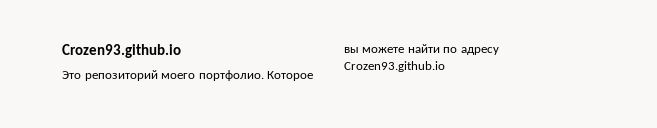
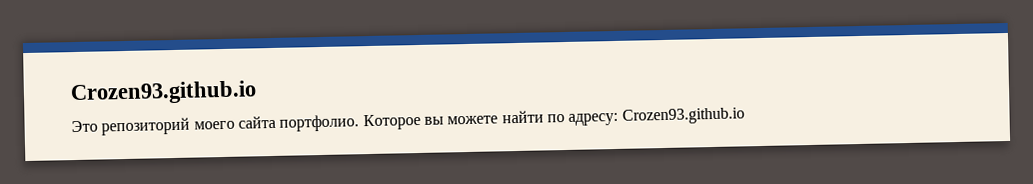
- Это репозиторий моего портфолио.
+ Это репозиторий моего сайта портфолио.
- Которое вы можете найти по адресу Crozen93.github.io
+ Которое вы можете найти по адресу: Crozen93.github.io

